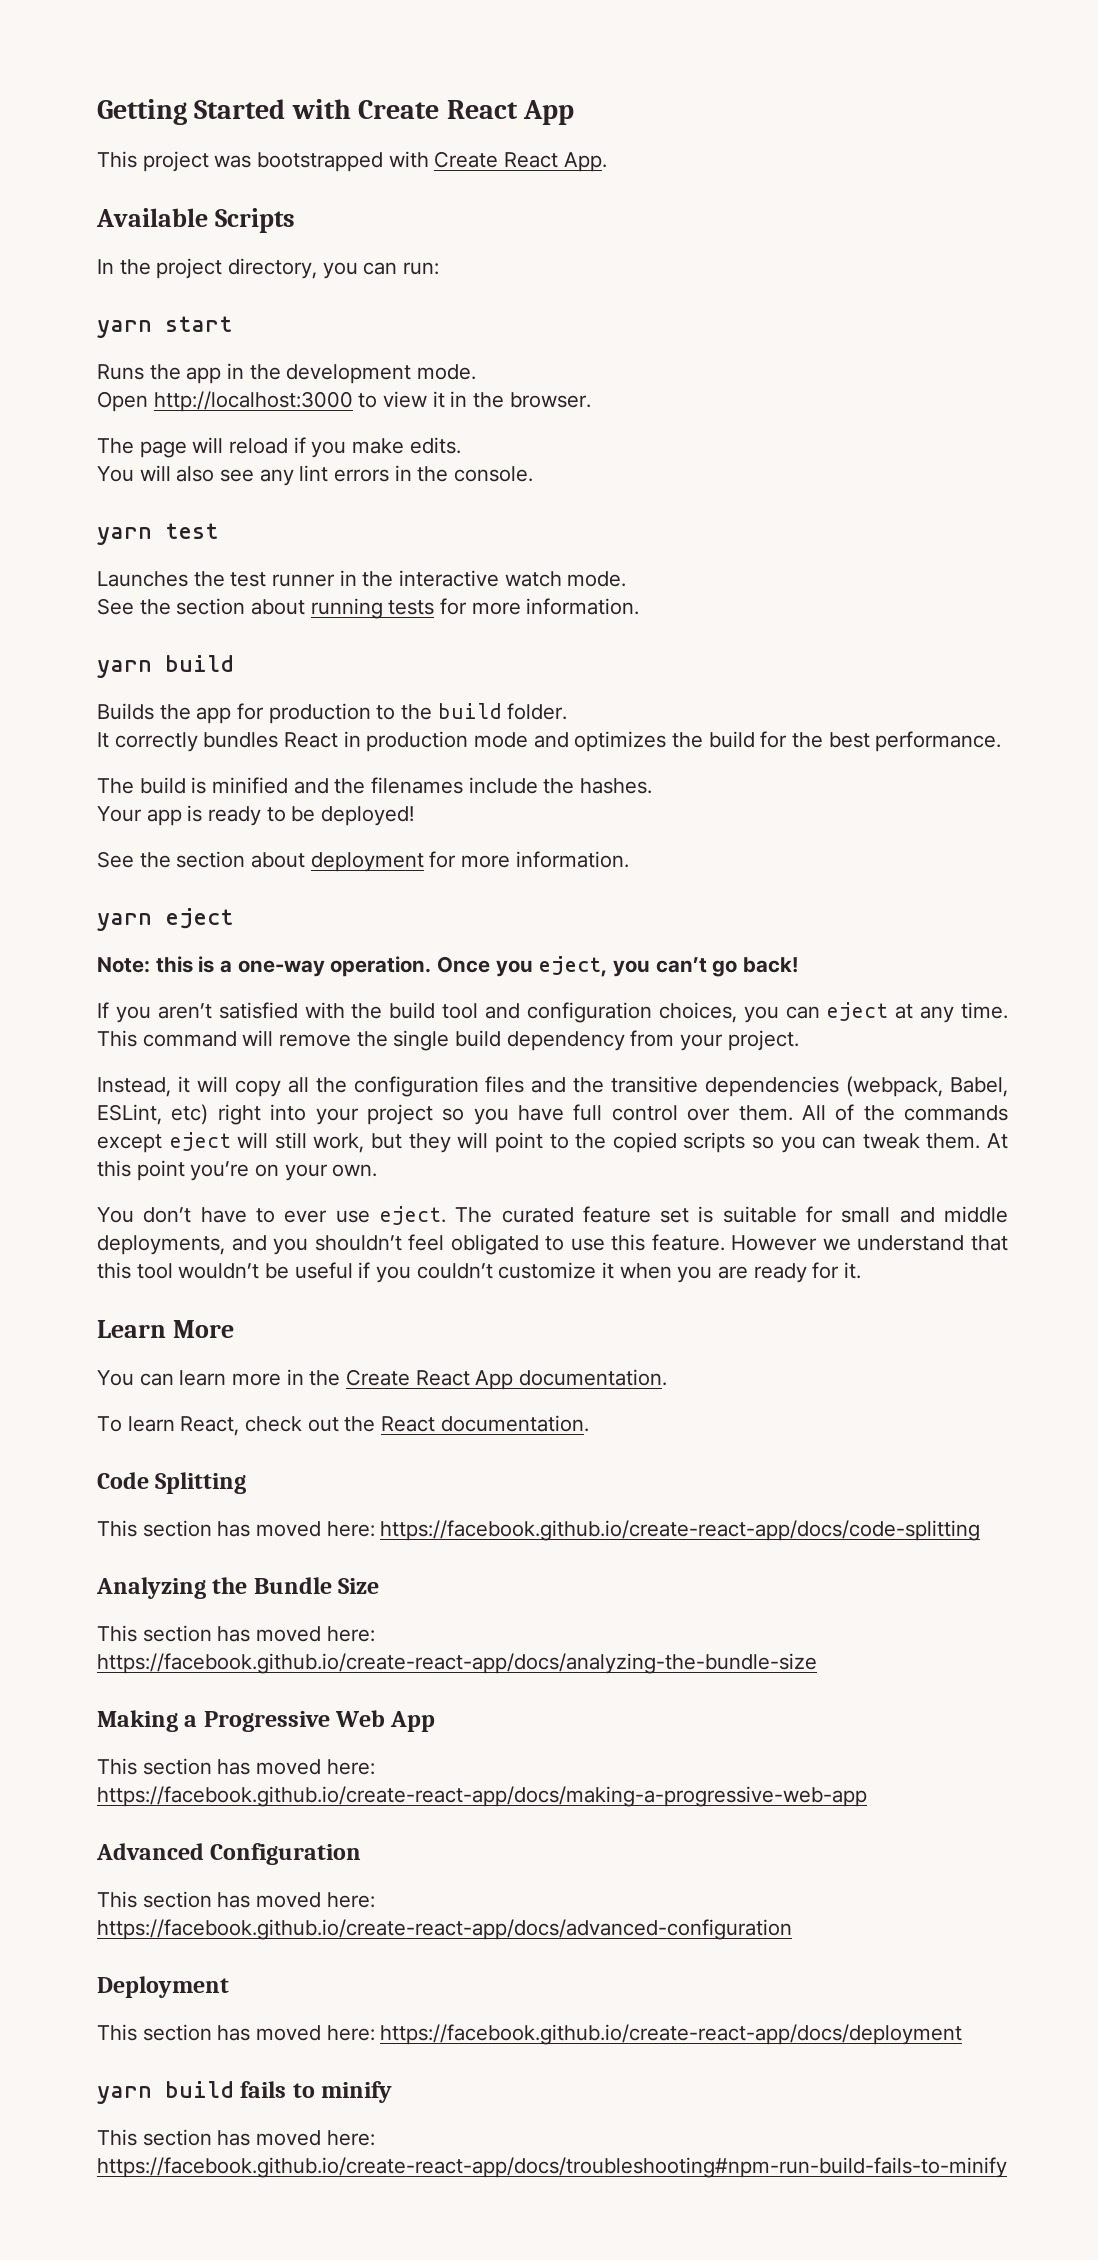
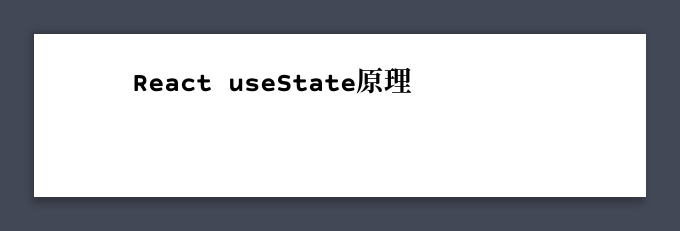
- Getting Started with Create React App
- This project was bootstrapped with Create React App.
- Available Scripts
- In the project directory, you can run:
- yarn start
- Runs the app in the development mode.
- Open http://localhost:3000 to view it in the browser.
- The page will reload if you make edits.
- You will also see any lint errors in the console.
- yarn test
- Launches the test runner in the interactive watch mode.
- See the section about running tests for more information.
- yarn build
- Builds the app for production to the build folder.
- It correctly bundles React in production mode and optimizes the build for the best performance.
- The build is minified and the filenames include the hashes.
- Your app is ready to be deployed!
- See the section about deployment for more information.
- yarn eject
- Note: this is a one-way operation. Once you eject, you can’t go back!
- If you aren’t satisfied with the build tool and configuration choices, you can eject at any time. This command will remove the single build dependency from your project.
- Instead, it will copy all the configuration files and the transitive dependencies (webpack, Babel, ESLint, etc) right into your project so you have full control over them. All of the commands except eject will still work, but they will point to the copied scripts so you can tweak them. At this point you’re on your own.
- You don’t have to ever use eject. The curated feature set is suitable for small and middle deployments, and you shouldn’t feel obligated to use this feature. However we understand that this tool wouldn’t be useful if you couldn’t customize it when you are ready for it.
- Learn More
- You can learn more in the Create React App documentation.
- To learn React, check out the React documentation.
- Code Splitting
- This section has moved here: https://facebook.github.io/create-react-app/docs/code-splitting
- Analyzing the Bundle Size
- This section has moved here: https://facebook.github.io/create-react-app/docs/analyzing-the-bundle-size
- Making a Progressive Web App
- This section has moved here: https://facebook.github.io/create-react-app/docs/making-a-progressive-web-app
- Advanced Configuration
- This section has moved here: https://facebook.github.io/create-react-app/docs/advanced-configuration
- Deployment
- This section has moved here: https://facebook.github.io/create-react-app/docs/deployment
- yarn build fails to minify
- This section has moved here: https://facebook.github.io/create-react-app/docs/troubleshooting#npm-run-build-fails-to-minify
+ React useState原理

